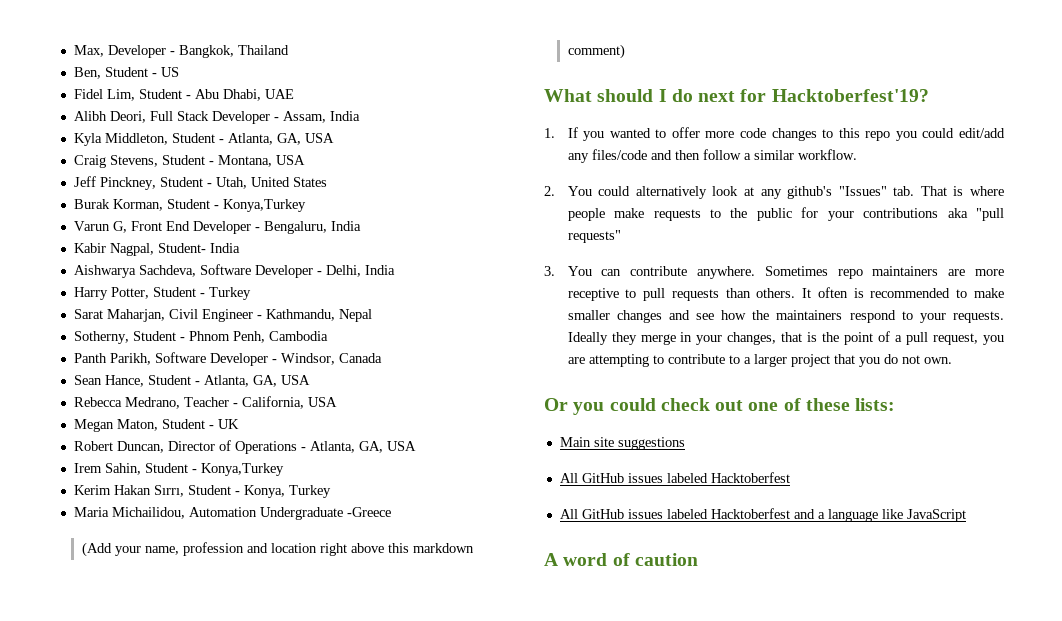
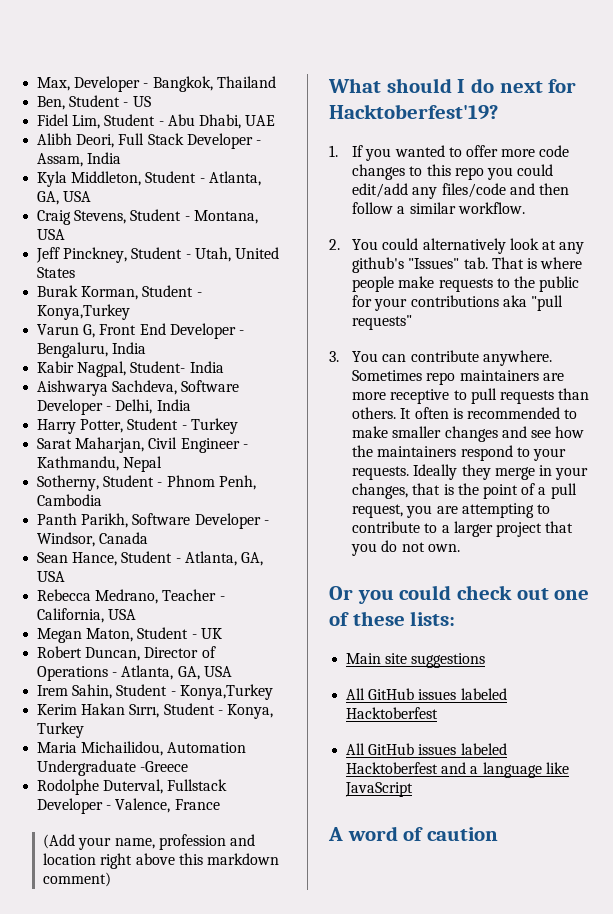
+ Rodolphe Duterval, Fullstack Developer - Valence, France

